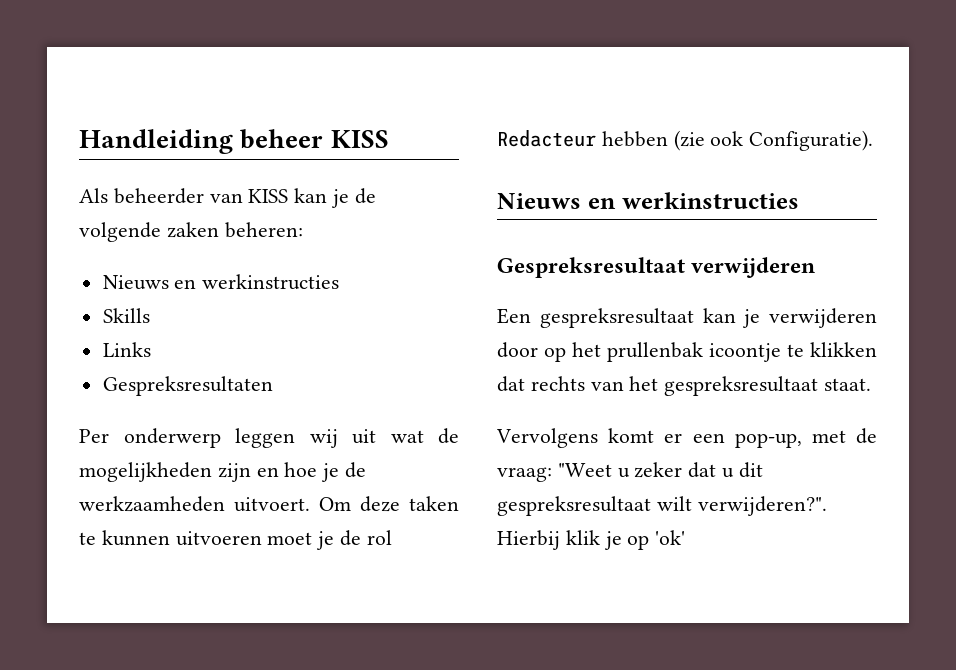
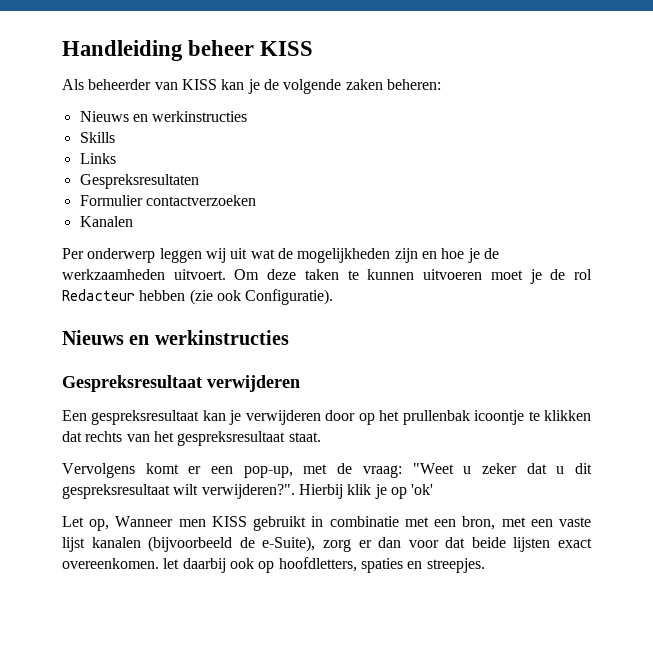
+ Formulier contactverzoeken
+ Kanalen
+ Let op, Wanneer men KISS gebruikt in combinatie met een bron, met een vaste lijst kanalen (bijvoorbeeld de e-Suite), zorg er dan voor dat beide lijsten exact overeenkomen. let daarbij ook op hoofdletters, spaties en streepjes.

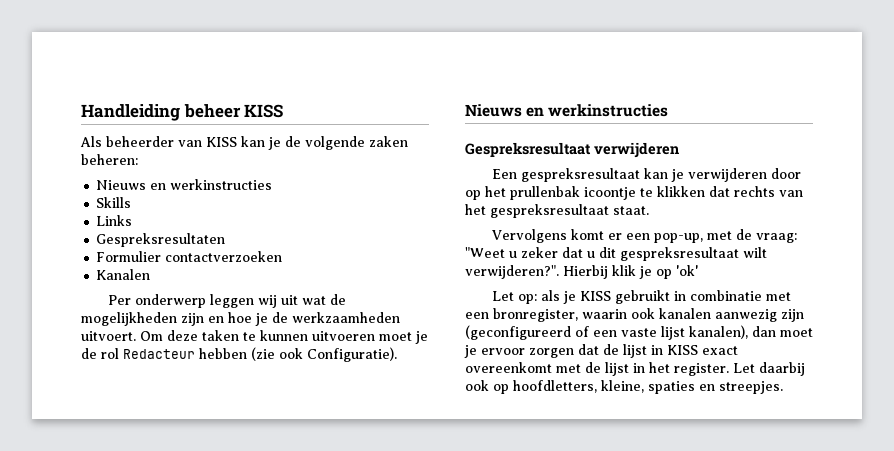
- Let op, Wanneer men KISS gebruikt in combinatie met een bron, met een vaste lijst kanalen (bijvoorbeeld de e-Suite), zorg er dan voor dat beide lijsten exact overeenkomen. let daarbij ook op hoofdletters, spaties en streepjes.
+ Let op: als je KISS gebruikt in combinatie met een bronregister, waarin ook kanalen aanwezig zijn (geconfigureerd of een vaste lijst kanalen), dan moet je ervoor zorgen dat de lijst in KISS exact overeenkomt met de lijst in het register. Let daarbij ook op hoofdletters, kleine, spaties en streepjes.

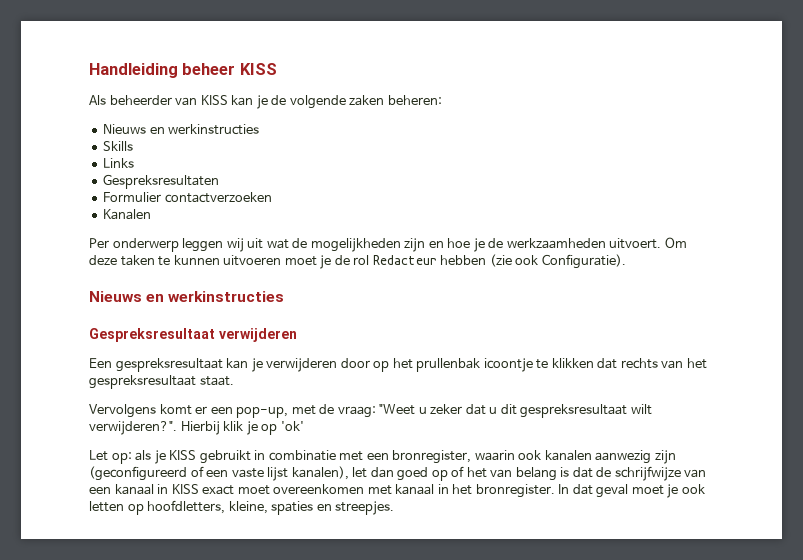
- Let op: als je KISS gebruikt in combinatie met een bronregister, waarin ook kanalen aanwezig zijn (geconfigureerd of een vaste lijst kanalen), dan moet je ervoor zorgen dat de lijst in KISS exact overeenkomt met de lijst in het register. Let daarbij ook op hoofdletters, kleine, spaties en streepjes.
+ Let op: als je KISS gebruikt in combinatie met een bronregister, waarin ook kanalen aanwezig zijn (geconfigureerd of een vaste lijst kanalen), let dan goed op of het van belang is dat de schrijfwijze van een kanaal in KISS exact moet overeenkomen met kanaal in het bronregister. In dat geval moet je ook letten op hoofdletters, kleine, spaties en streepjes.

